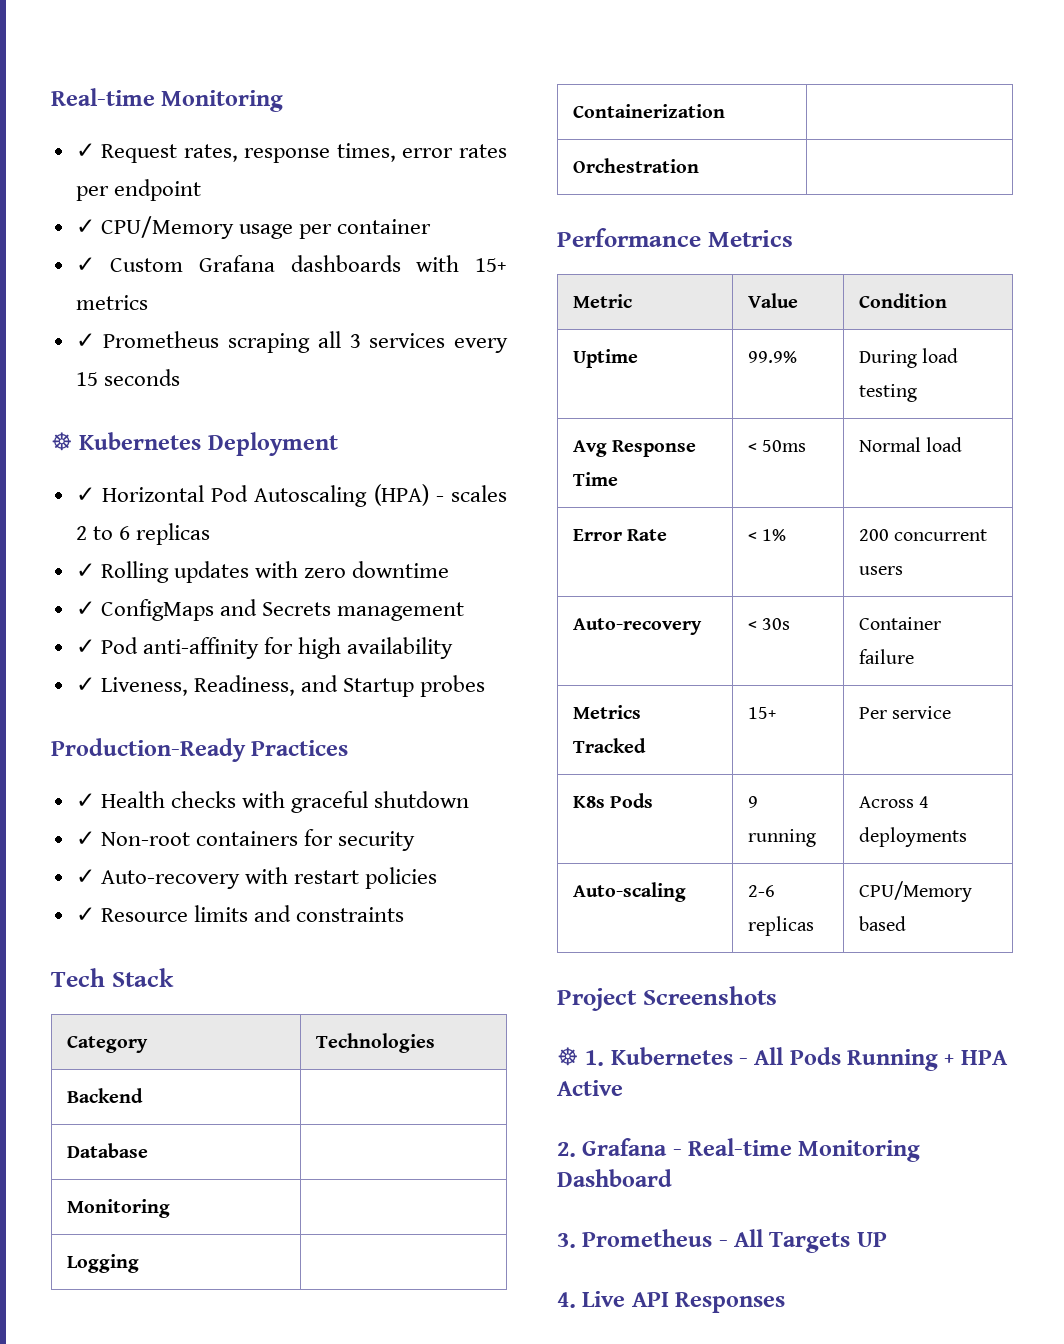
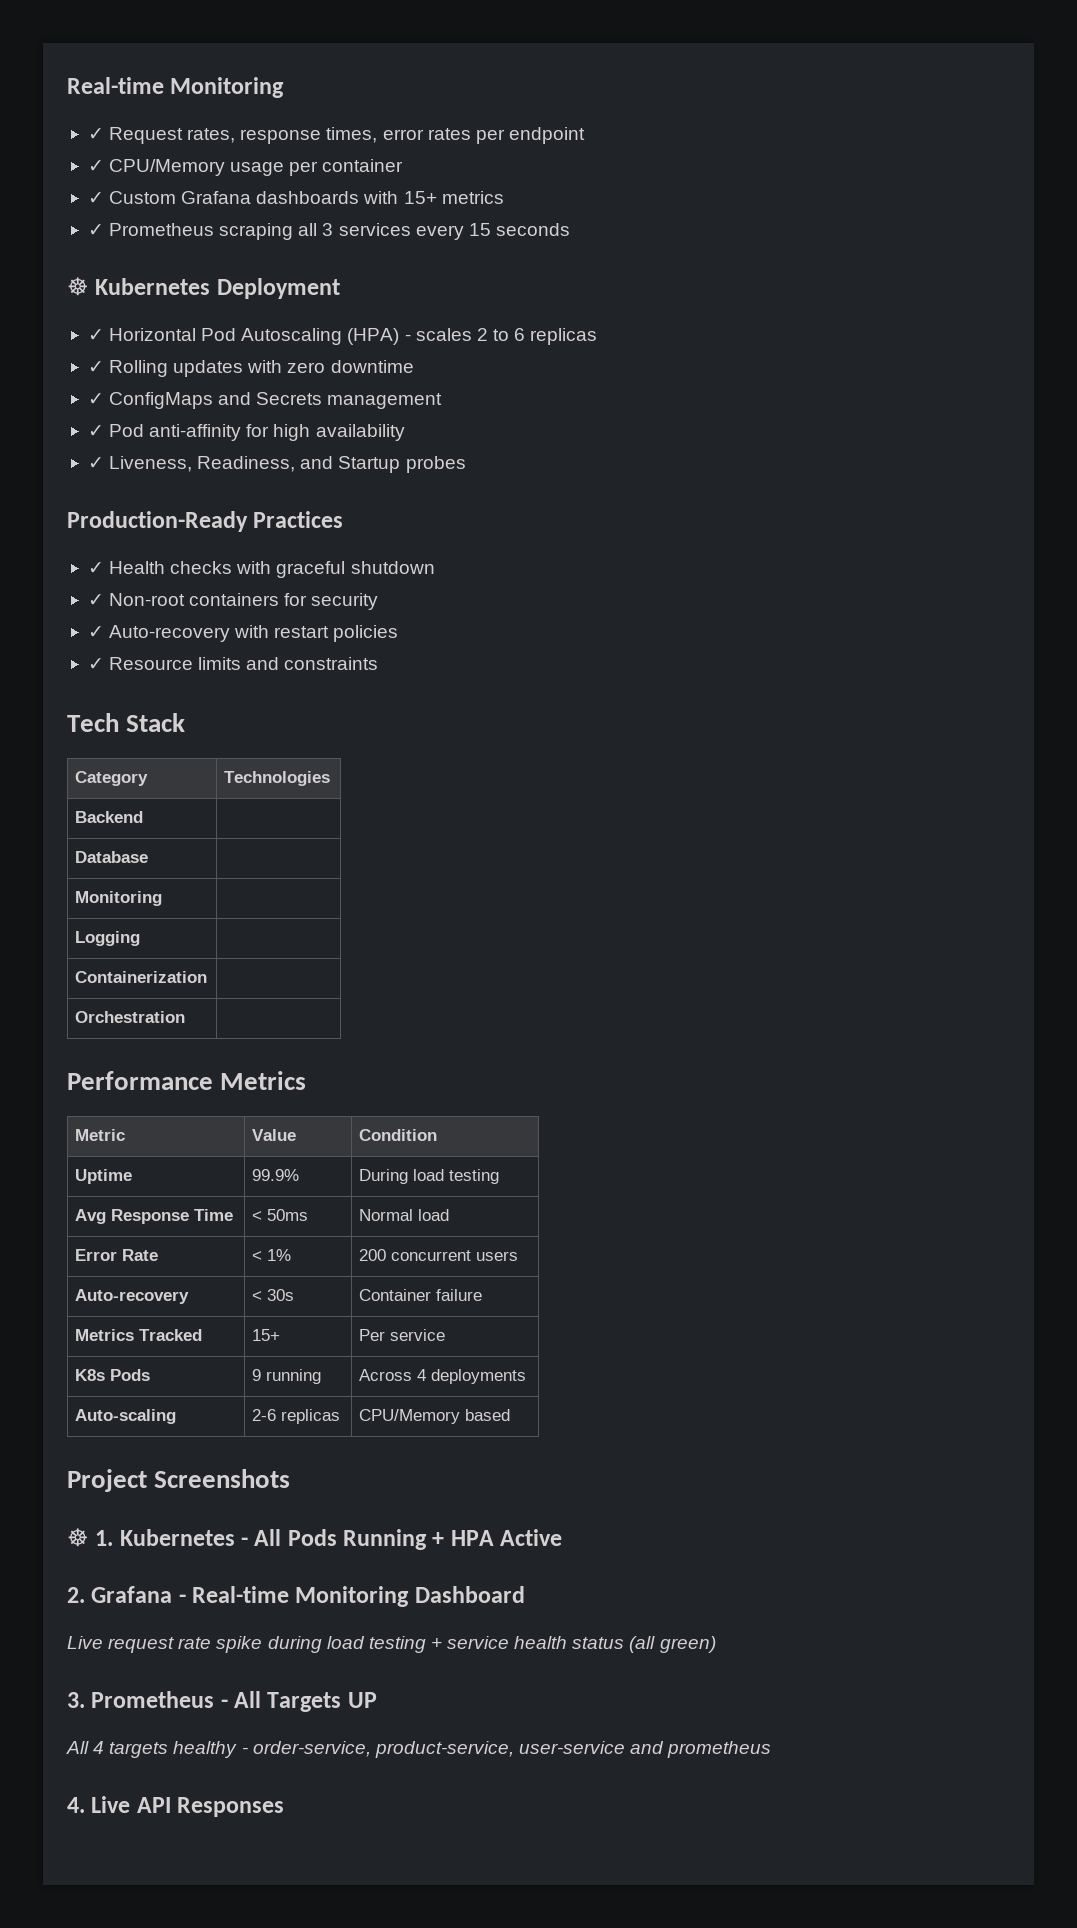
+ Live request rate spike during load testing + service health status (all green)
+ All 4 targets healthy - order-service, product-service, user-service and prometheus

